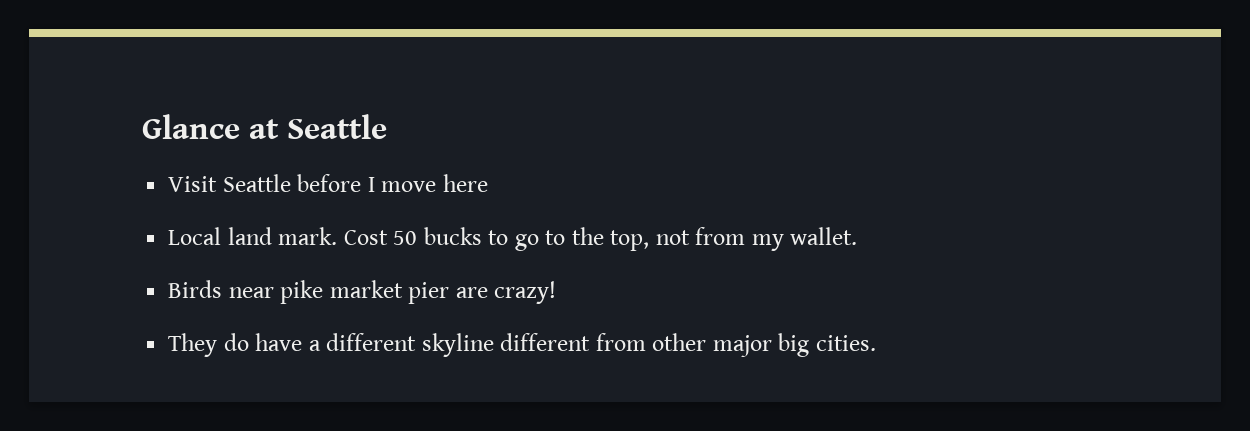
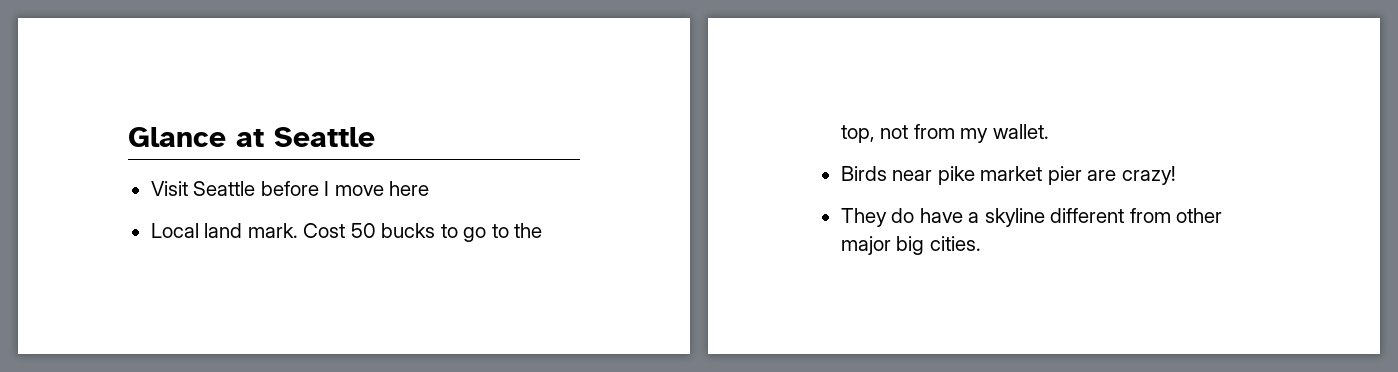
- They do have a different skyline different from other major big cities.
+ They do have a skyline different from other major big cities.

